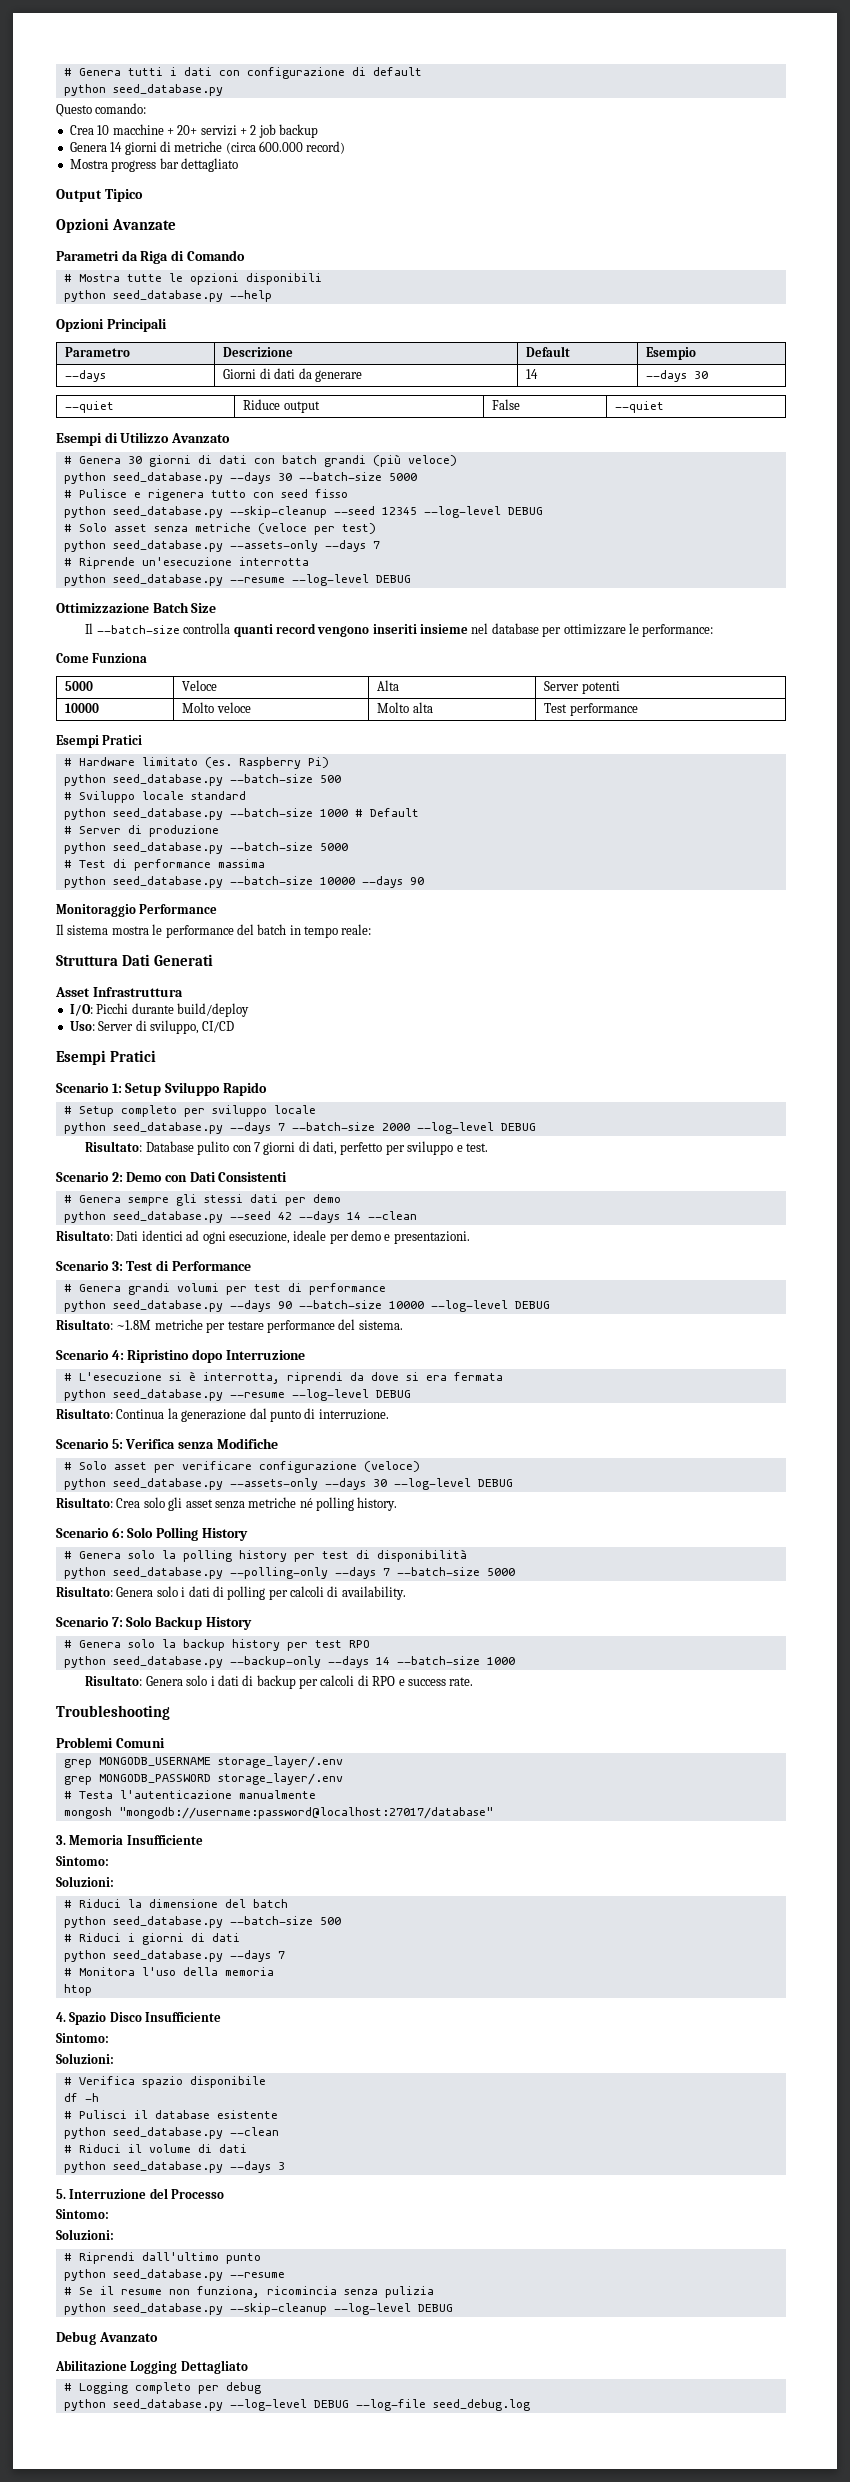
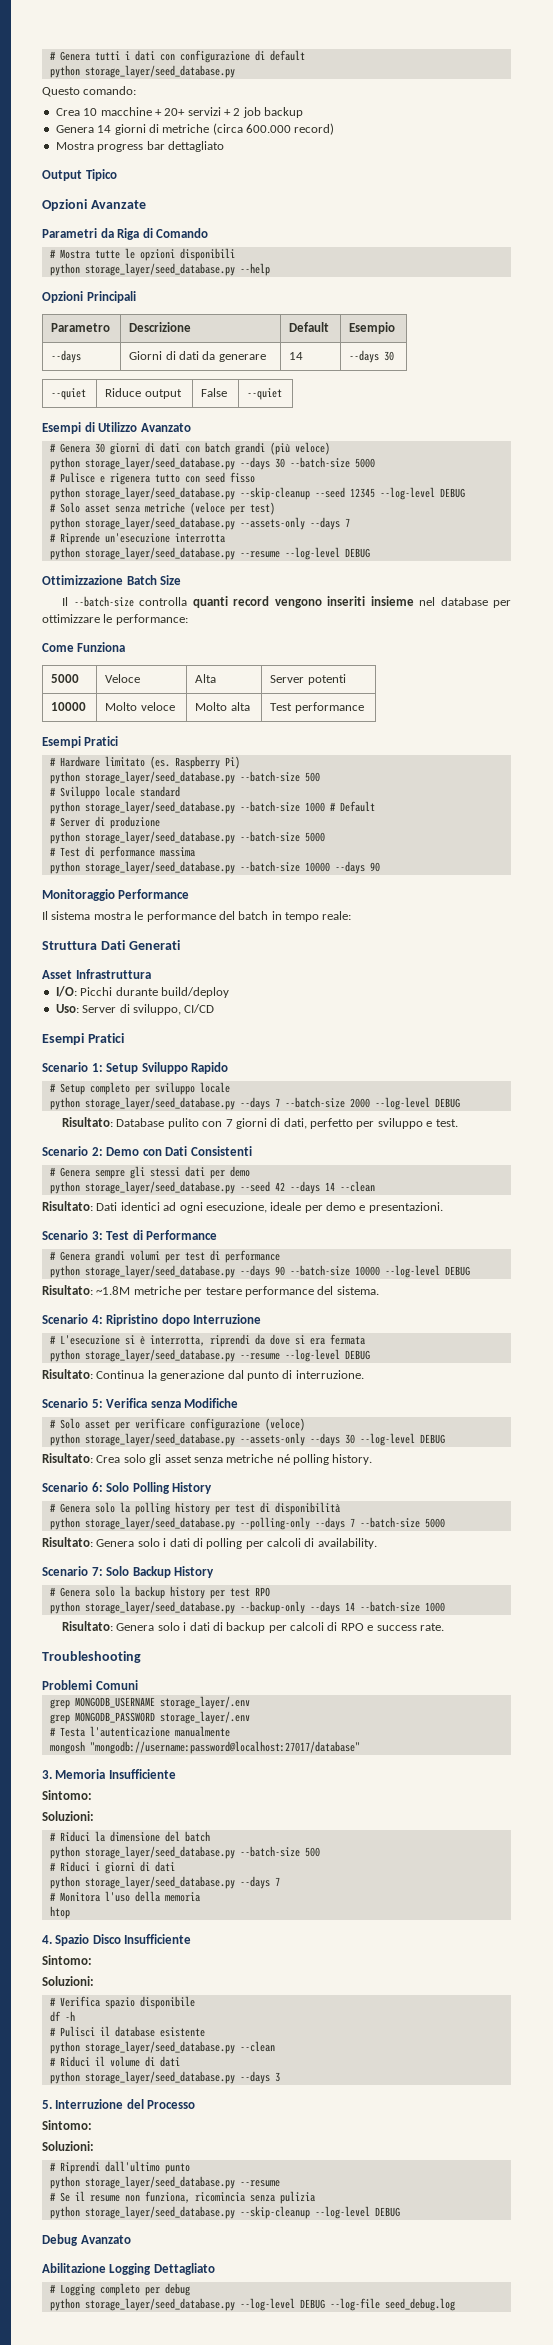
  # Genera tutti i dati con configurazione di default
- python seed_database.py
+ python storage_layer/seed_database.py
- python seed_database.py --help
+ python storage_layer/seed_database.py --help
- python seed_database.py --days 30 --batch-size 5000
+ python storage_layer/seed_database.py --days 30 --batch-size 5000
- python seed_database.py --skip-cleanup --seed 12345 --log-level DEBUG
+ python storage_layer/seed_database.py --skip-cleanup --seed 12345 --log-level DEBUG
- python seed_database.py --assets-only --days 7
+ python storage_layer/seed_database.py --assets-only --days 7
  # Riprende un'esecuzione interrotta
- python seed_database.py --resume --log-level DEBUG
+ python storage_layer/seed_database.py --resume --log-level DEBUG
  Raspberry Pi)
- python seed_database.py --batch-size 500
+ python storage_layer/seed_database.py --batch-size 500
- python seed_database.py --batch-size 1000 # Default
+ python storage_layer/seed_database.py --batch-size 1000 # Default
- python seed_database.py --batch-size 5000
+ python storage_layer/seed_database.py --batch-size 5000
- python seed_database.py --batch-size 10000 --days 90
+ python storage_layer/seed_database.py --batch-size 10000 --days 90
- python seed_database.py --days 7 --batch-size 2000 --log-level DEBUG
+ python storage_layer/seed_database.py --days 7 --batch-size 2000 --log-level DEBUG
- python seed_database.py --seed 42 --days 14 --clean
+ python storage_layer/seed_database.py --seed 42 --days 14 --clean
- python seed_database.py --days 90 --batch-size 10000 --log-level DEBUG
+ python storage_layer/seed_database.py --days 90 --batch-size 10000 --log-level DEBUG
  # L'esecuzione si è interrotta, riprendi da dove si era fermata
- python seed_database.py --resume --log-level DEBUG
+ python storage_layer/seed_database.py --resume --log-level DEBUG
- python seed_database.py --assets-only --days 30 --log-level DEBUG
+ python storage_layer/seed_database.py --assets-only --days 30 --log-level DEBUG
- python seed_database.py --polling-only --days 7 --batch-size 5000
+ python storage_layer/seed_database.py --polling-only --days 7 --batch-size 5000
- python seed_database.py --backup-only --days 14 --batch-size 1000
+ python storage_layer/seed_database.py --backup-only --days 14 --batch-size 1000
  # Riduci la dimensione del batch
- python seed_database.py --batch-size 500
+ python storage_layer/seed_database.py --batch-size 500
  # Riduci i giorni di dati
- python seed_database.py --days 7
+ python storage_layer/seed_database.py --days 7
- python seed_database.py --clean
+ python storage_layer/seed_database.py --clean
- python seed_database.py --days 3
+ python storage_layer/seed_database.py --days 3
  # Riprendi dall'ultimo punto
- python seed_database.py --resume
+ python storage_layer/seed_database.py --resume
- python seed_database.py --skip-cleanup --log-level DEBUG
+ python storage_layer/seed_database.py --skip-cleanup --log-level DEBUG
- python seed_database.py --log-level DEBUG --log-file seed_debug.log
+ python storage_layer/seed_database.py --log-level DEBUG --log-file seed_debug.log

